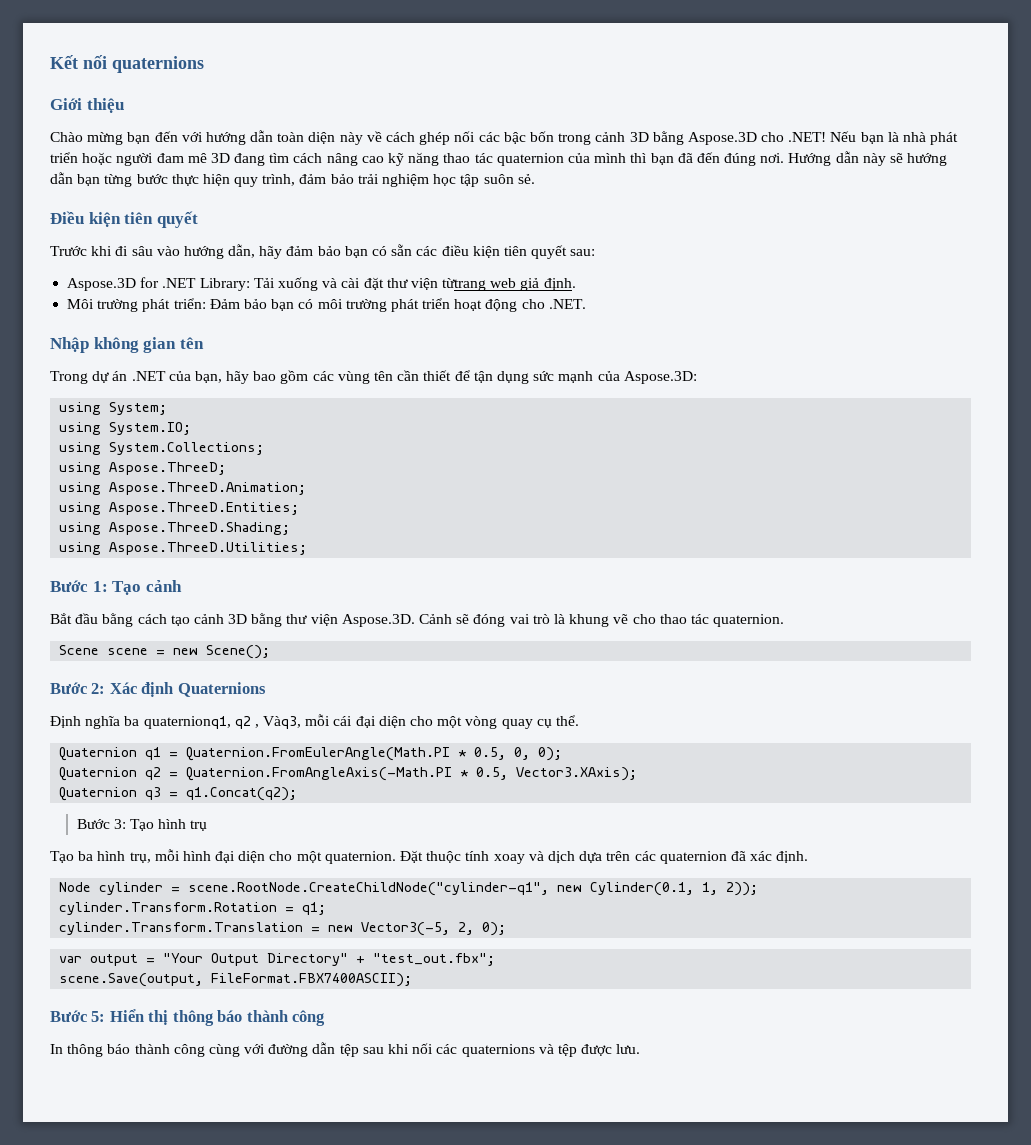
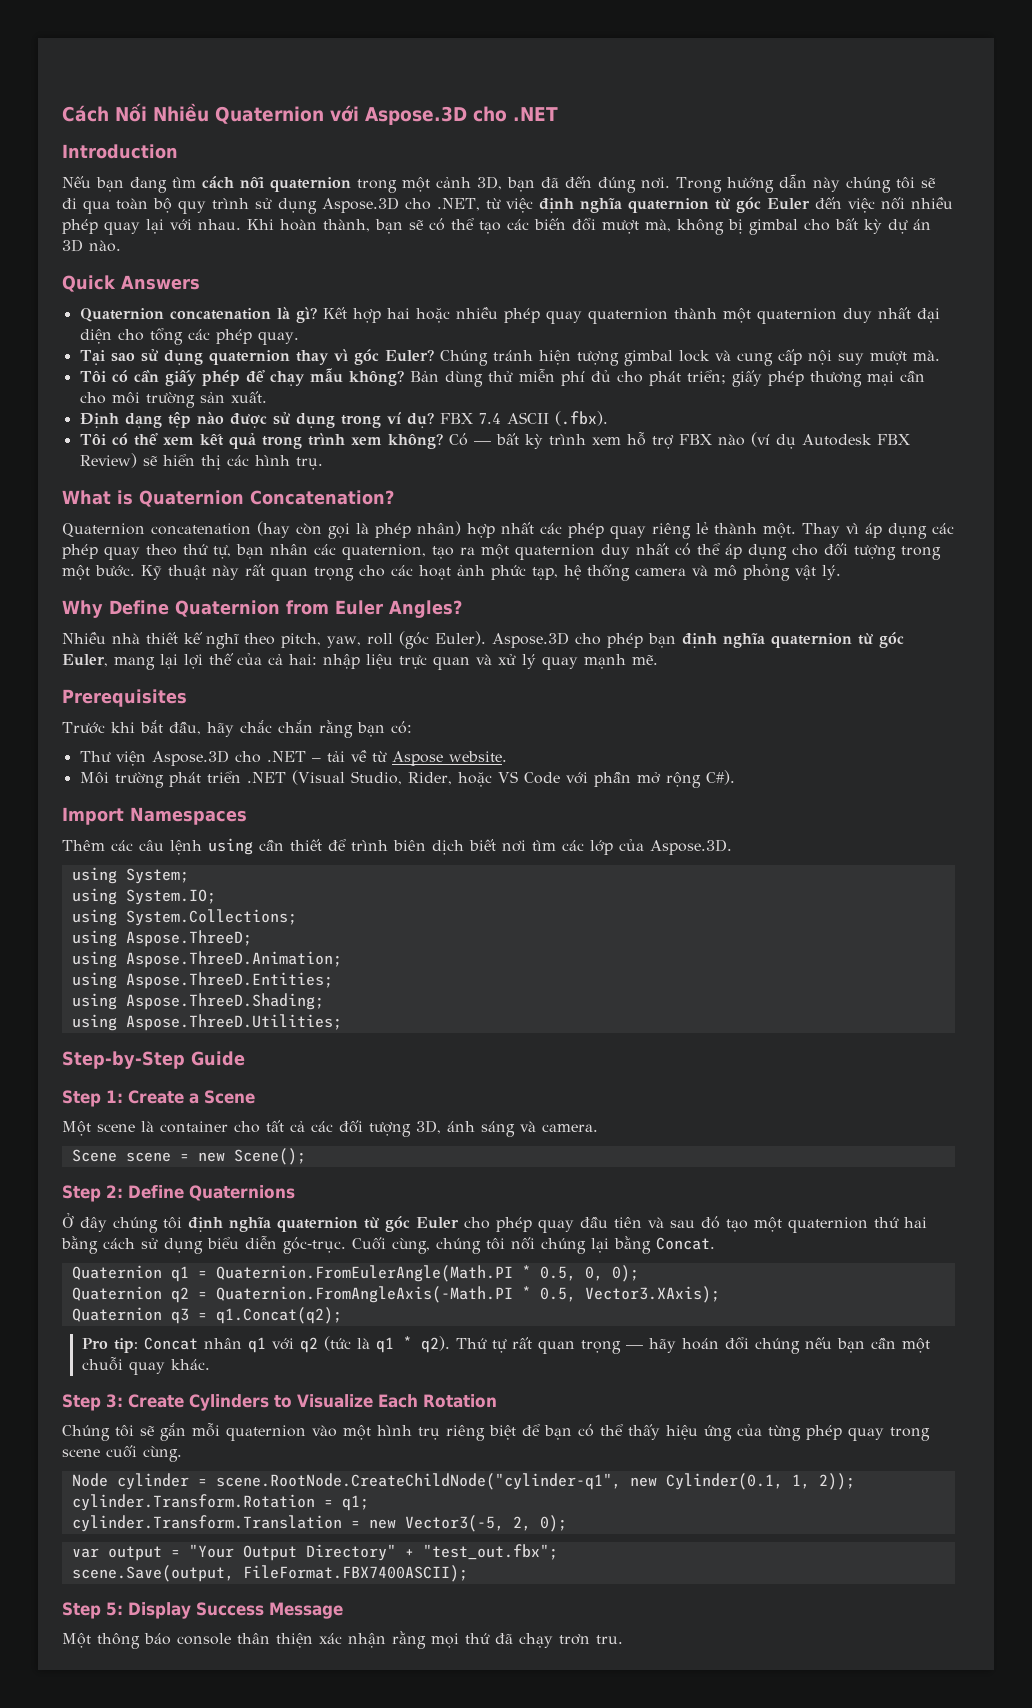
- Kết nối quaternions
- Giới thiệu
- Chào mừng bạn đến với hướng dẫn toàn diện này về cách ghép nối các bậc bốn trong cảnh 3D bằng Aspose.3D cho .NET! Nếu bạn là nhà phát triển hoặc người đam mê 3D đang tìm cách nâng cao kỹ năng thao tác quaternion của mình thì bạn đã đến đúng nơi.
+ Cách Nối Nhiều Quaternion với Aspose.3D cho .NET
+ Introduction
+ Nếu bạn đang tìm cách nối quaternion trong một cảnh 3D, bạn đã đến đúng nơi.
- Hướng dẫn này sẽ hướng dẫn bạn từng bước thực hiện quy trình, đảm bảo trải nghiệm học tập suôn sẻ.
- Điều kiện tiên quyết
- Trước khi đi sâu vào hướng dẫn, hãy đảm bảo bạn có sẵn các điều kiện tiên quyết sau:
- Aspose.3D for .NET Library: Tải xuống và cài đặt thư viện từtrang web giả định.
- Môi trường phát triển: Đảm bảo bạn có môi trường phát triển hoạt động cho .NET.
- Nhập không gian tên
- Trong dự án .NET của bạn, hãy bao gồm các vùng tên cần thiết để tận dụng sức mạnh của Aspose.3D:
+ Trong hướng dẫn này chúng tôi sẽ đi qua toàn bộ quy trình sử dụng Aspose.3D cho .NET, từ việc định nghĩa quaternion từ góc Euler đến việc nối nhiều phép quay lại với nhau. Khi hoàn thành, bạn sẽ có thể tạo các biến đổi mượt mà, không bị gimbal cho bất kỳ dự án 3D nào.
+ Quick Answers
+ Quaternion concatenation là gì? Kết hợp hai hoặc nhiều phép quay quaternion thành một quaternion duy nhất đại diện cho tổng các phép quay.
+ Tại sao sử dụng quaternion thay vì góc Euler? Chúng tránh hiện tượng gimbal lock và cung cấp nội suy mượt mà.
+ Tôi có cần giấy phép để chạy mẫu không? Bản dùng thử miễn phí đủ cho phát triển; giấy phép thương mại cần cho môi trường sản xuất.
+ Định dạng tệp nào được sử dụng trong ví dụ? FBX 7.4 ASCII (.fbx).
+ Tôi có thể xem kết quả trong trình xem không? Có — bất kỳ trình xem hỗ trợ FBX nào (ví dụ Autodesk FBX Review) sẽ hiển thị các hình trụ.
+ What is Quaternion Concatenation?
+ Quaternion concatenation (hay còn gọi là phép nhân) hợp nhất các phép quay riêng lẻ thành một. Thay vì áp dụng các phép quay theo thứ tự, bạn nhân các quaternion, tạo ra một quaternion duy nhất có thể áp dụng cho đối tượng trong một bước. Kỹ thuật này rất quan trọng cho các hoạt ảnh phức tạp, hệ thống camera và mô phỏng vật lý.
+ Why Define Quaternion from Euler Angles?
+ Nhiều nhà thiết kế nghĩ theo pitch, yaw, roll (góc Euler). Aspose.3D cho phép bạn định nghĩa quaternion từ góc Euler, mang lại lợi thế của cả hai: nhập liệu trực quan và xử lý quay mạnh mẽ.
+ Prerequisites
+ Trước khi bắt đầu, hãy chắc chắn rằng bạn có:
+ Thư viện Aspose.3D cho .NET – tải về từ Aspose website.
+ Môi trường phát triển .NET (Visual Studio, Rider, hoặc VS Code với phần mở rộng C#).
+ Import Namespaces
+ Thêm các câu lệnh using cần thiết để trình biên dịch biết nơi tìm các lớp của Aspose.3D.
- Bước 1: Tạo cảnh
- Bắt đầu bằng cách tạo cảnh 3D bằng thư viện Aspose.3D. Cảnh sẽ đóng vai trò là khung vẽ cho thao tác quaternion.
+ Step‑by‑Step Guide
+ Step 1: Create a Scene
+ Một scene là container cho tất cả các đối tượng 3D, ánh sáng và camera.
- Bước 2: Xác định Quaternions
- Định nghĩa ba quaternionq1, q2 , Vàq3, mỗi cái đại diện cho một vòng quay cụ thể.
+ Step 2: Define Quaternions
+ Ở đây chúng tôi định nghĩa quaternion từ góc Euler cho phép quay đầu tiên và sau đó tạo một quaternion thứ hai bằng cách sử dụng biểu diễn góc‑trục. Cuối cùng, chúng tôi nối chúng lại bằng Concat.
- Bước 3: Tạo hình trụ
- Tạo ba hình trụ, mỗi hình đại diện cho một quaternion. Đặt thuộc tính xoay và dịch dựa trên các quaternion đã xác định.
+ Pro tip: Concat nhân q1 với q2 (tức là q1 * q2). Thứ tự rất quan trọng — hãy hoán đổi chúng nếu bạn cần một chuỗi quay khác.
+ Step 3: Create Cylinders to Visualize Each Rotation
+ Chúng tôi sẽ gắn mỗi quaternion vào một hình trụ riêng biệt để bạn có thể thấy hiệu ứng của từng phép quay trong scene cuối cùng.
- Bước 5: Hiển thị thông báo thành công
- In thông báo thành công cùng với đường dẫn tệp sau khi nối các quaternions và tệp được lưu.
+ Step 5: Display Success Message
+ Một thông báo console thân thiện xác nhận rằng mọi thứ đã chạy trơn tru.

